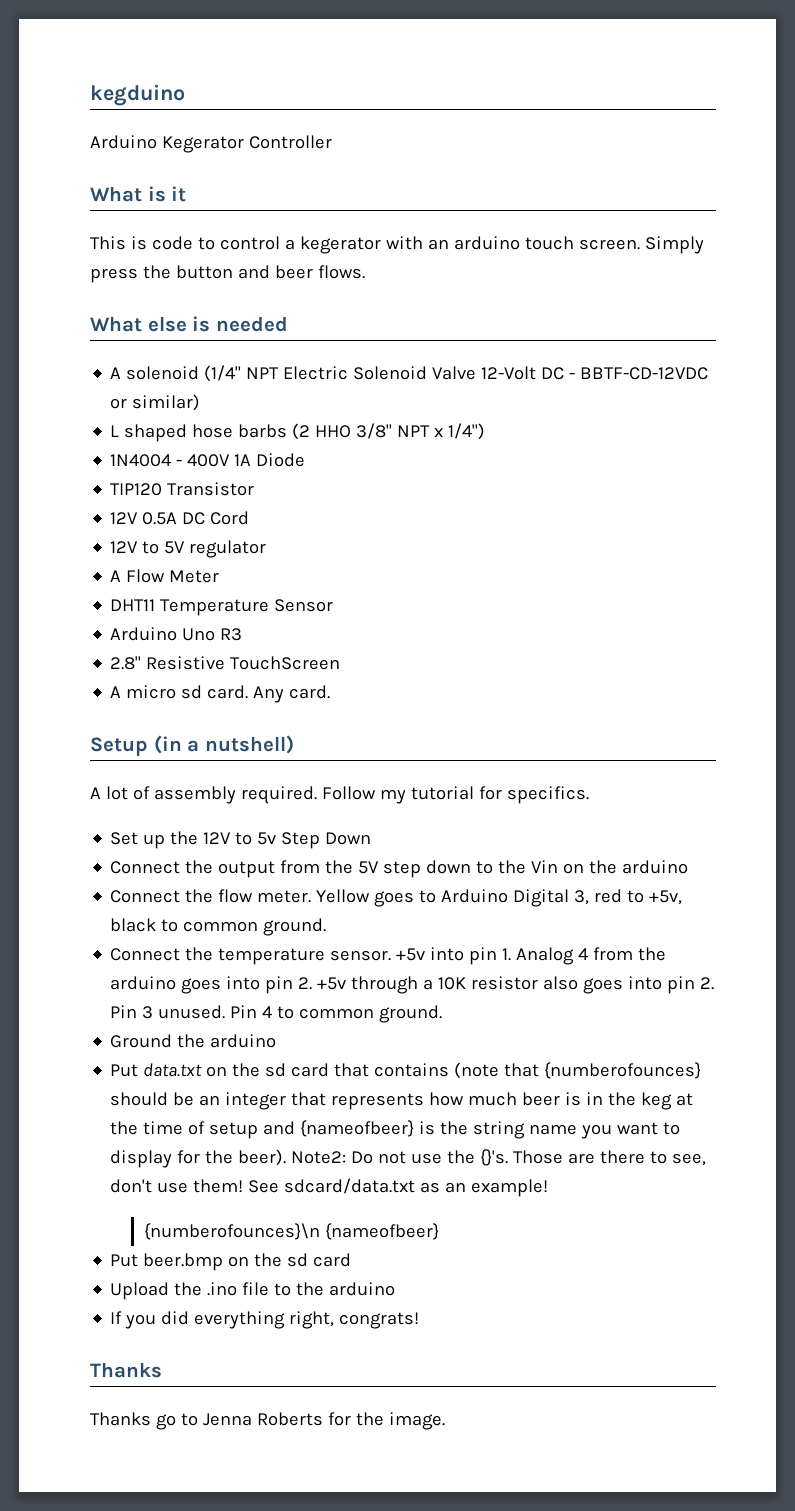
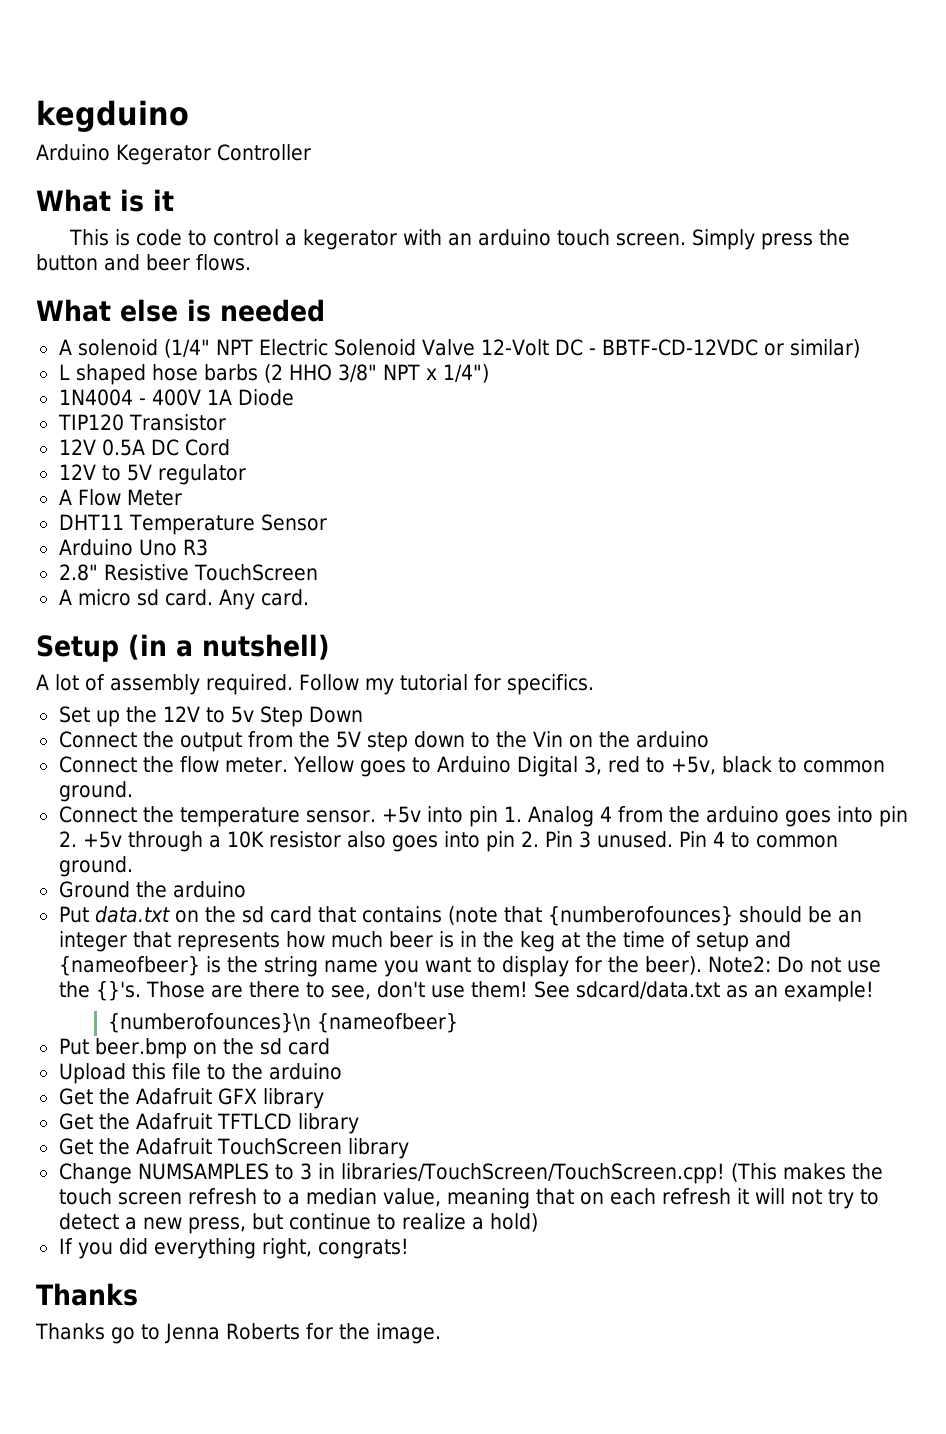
- Upload the .ino file to the arduino
+ Upload this file to the arduino
+ Get the Adafruit GFX library
+ Get the Adafruit TFTLCD library
+ Get the Adafruit TouchScreen library
+ Change NUMSAMPLES to 3 in libraries/TouchScreen/TouchScreen.cpp! (This makes the touch screen refresh to a median value, meaning that on each refresh it will not try to detect a new press, but continue to realize a hold)

